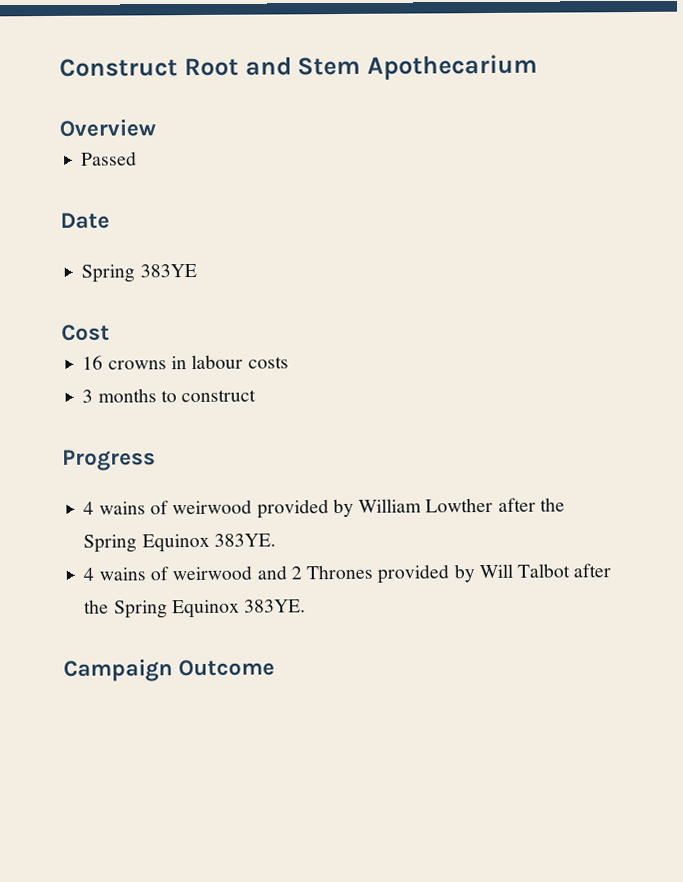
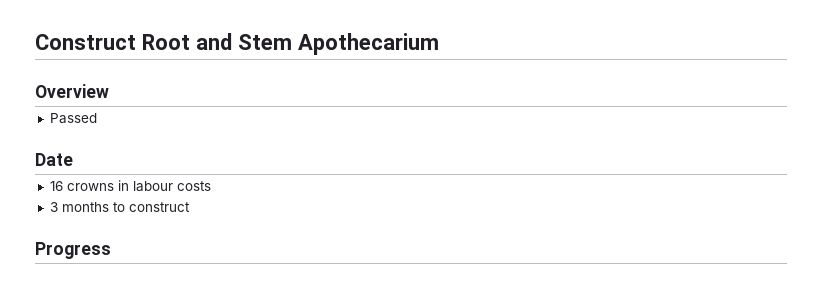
- Spring 383YE
- Cost
- 4 wains of weirwood provided by William Lowther after the Spring Equinox 383YE.
- 4 wains of weirwood and 2 Thrones provided by Will Talbot after the Spring Equinox 383YE.
- Campaign Outcome

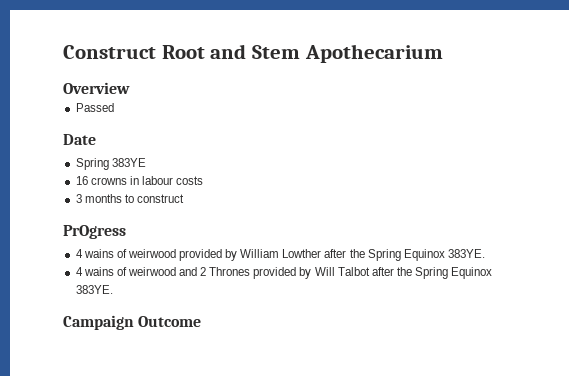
+ Spring 383YE
- Progress
+ PrOgress
+ 4 wains of weirwood provided by William Lowther after the Spring Equinox 383YE.
+ 4 wains of weirwood and 2 Thrones provided by Will Talbot after the Spring Equinox 383YE.
+ Campaign Outcome

